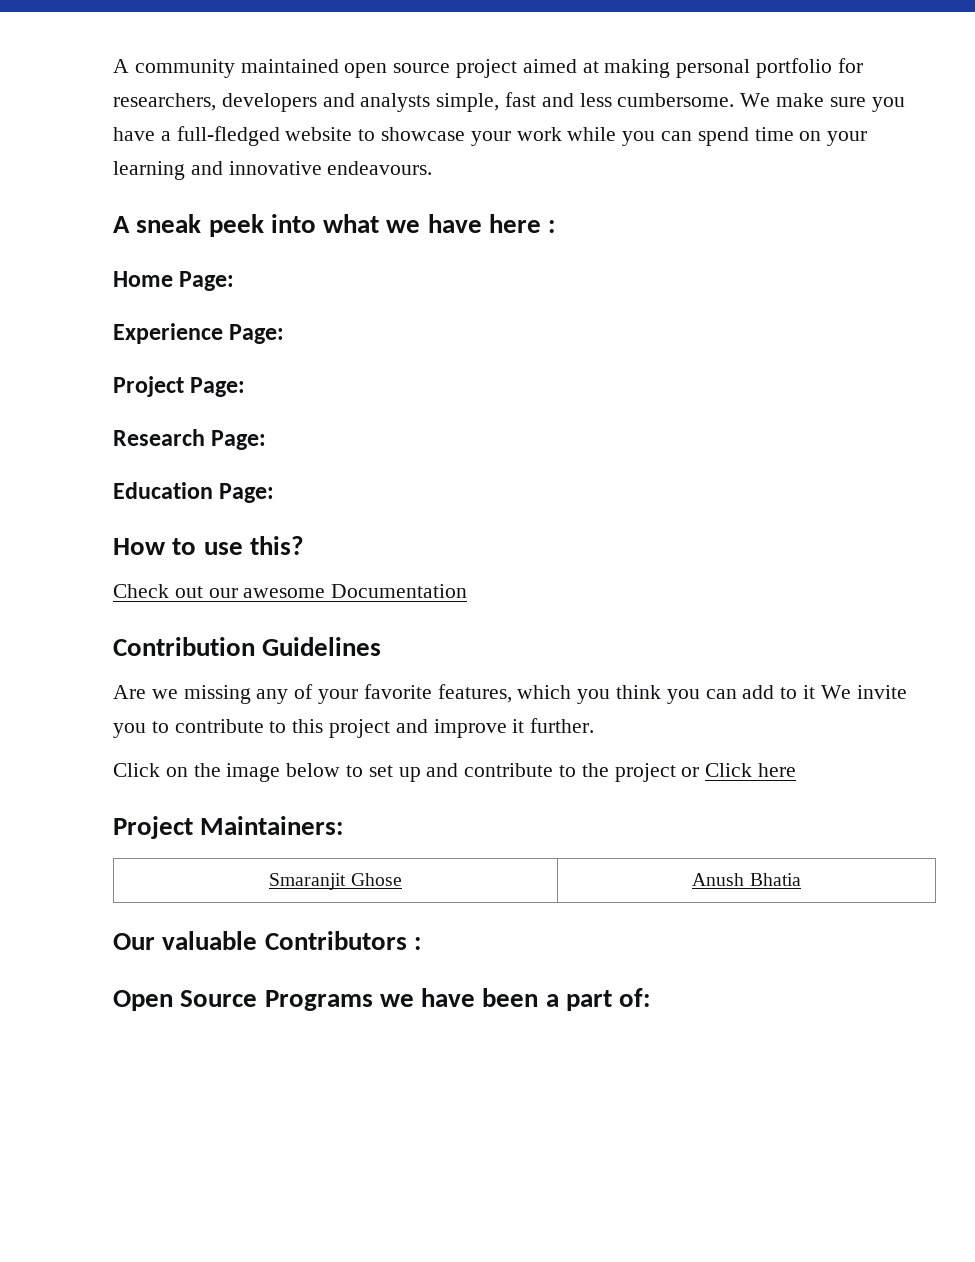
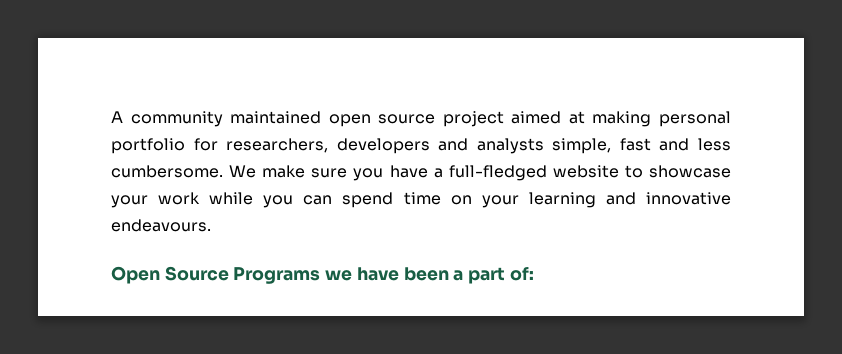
- A sneak peek into what we have here :
- Home Page:
- Experience Page:
- Project Page:
- Research Page:
- Education Page:
- How to use this?
- Check out our awesome Documentation
- Contribution Guidelines
- Are we missing any of your favorite features, which you think you can add to it We invite you to contribute to this project and improve it further.
- Click on the image below to set up and contribute to the project or Click here
- Project Maintainers:
- Smaranjit Ghose | Anush Bhatia
- Our valuable Contributors :

